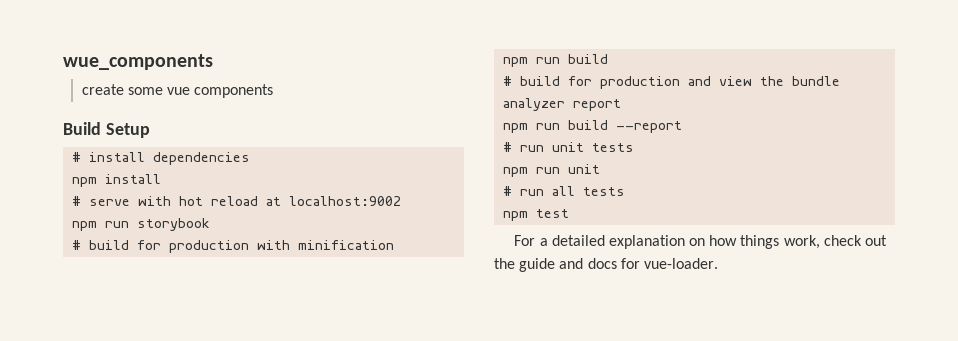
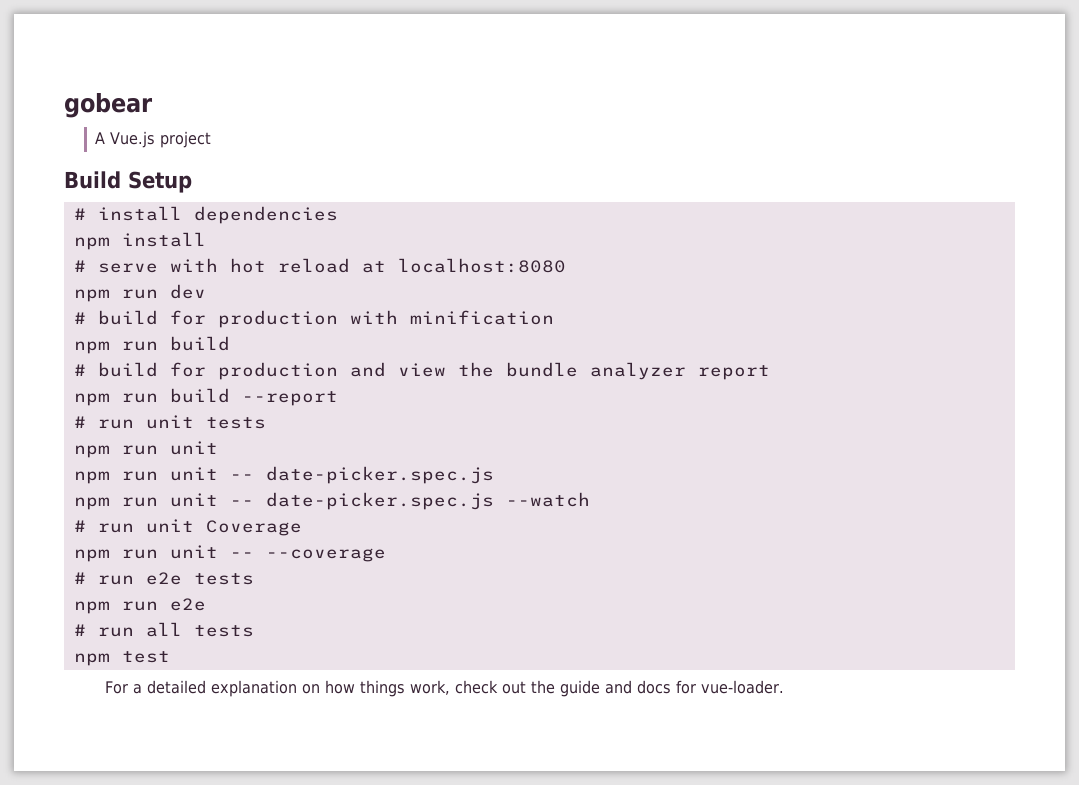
- wue_components
- create some vue components
+ gobear
+ A Vue.js project
- # serve with hot reload at localhost:9002
- npm run storybook
+ # serve with hot reload at localhost:8080
+ npm run dev
  # run unit tests
  npm run unit
+ npm run unit -- date-picker.spec.js
+ npm run unit -- date-picker.spec.js --watch
+ # run unit Coverage
+ npm run unit -- --coverage
+ # run e2e tests
+ npm run e2e

